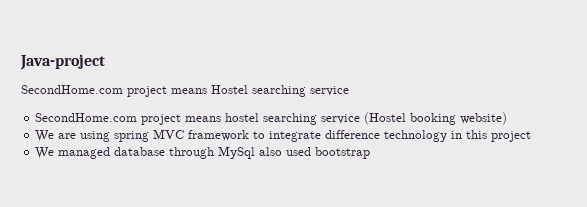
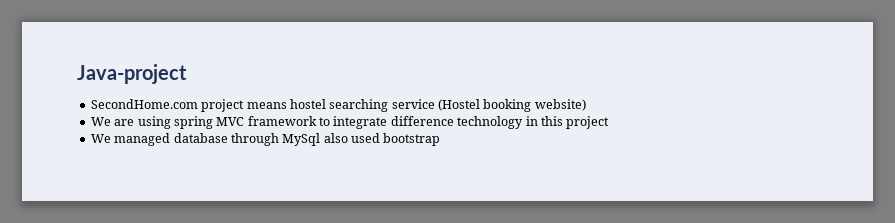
- SecondHome.com project means Hostel searching service

